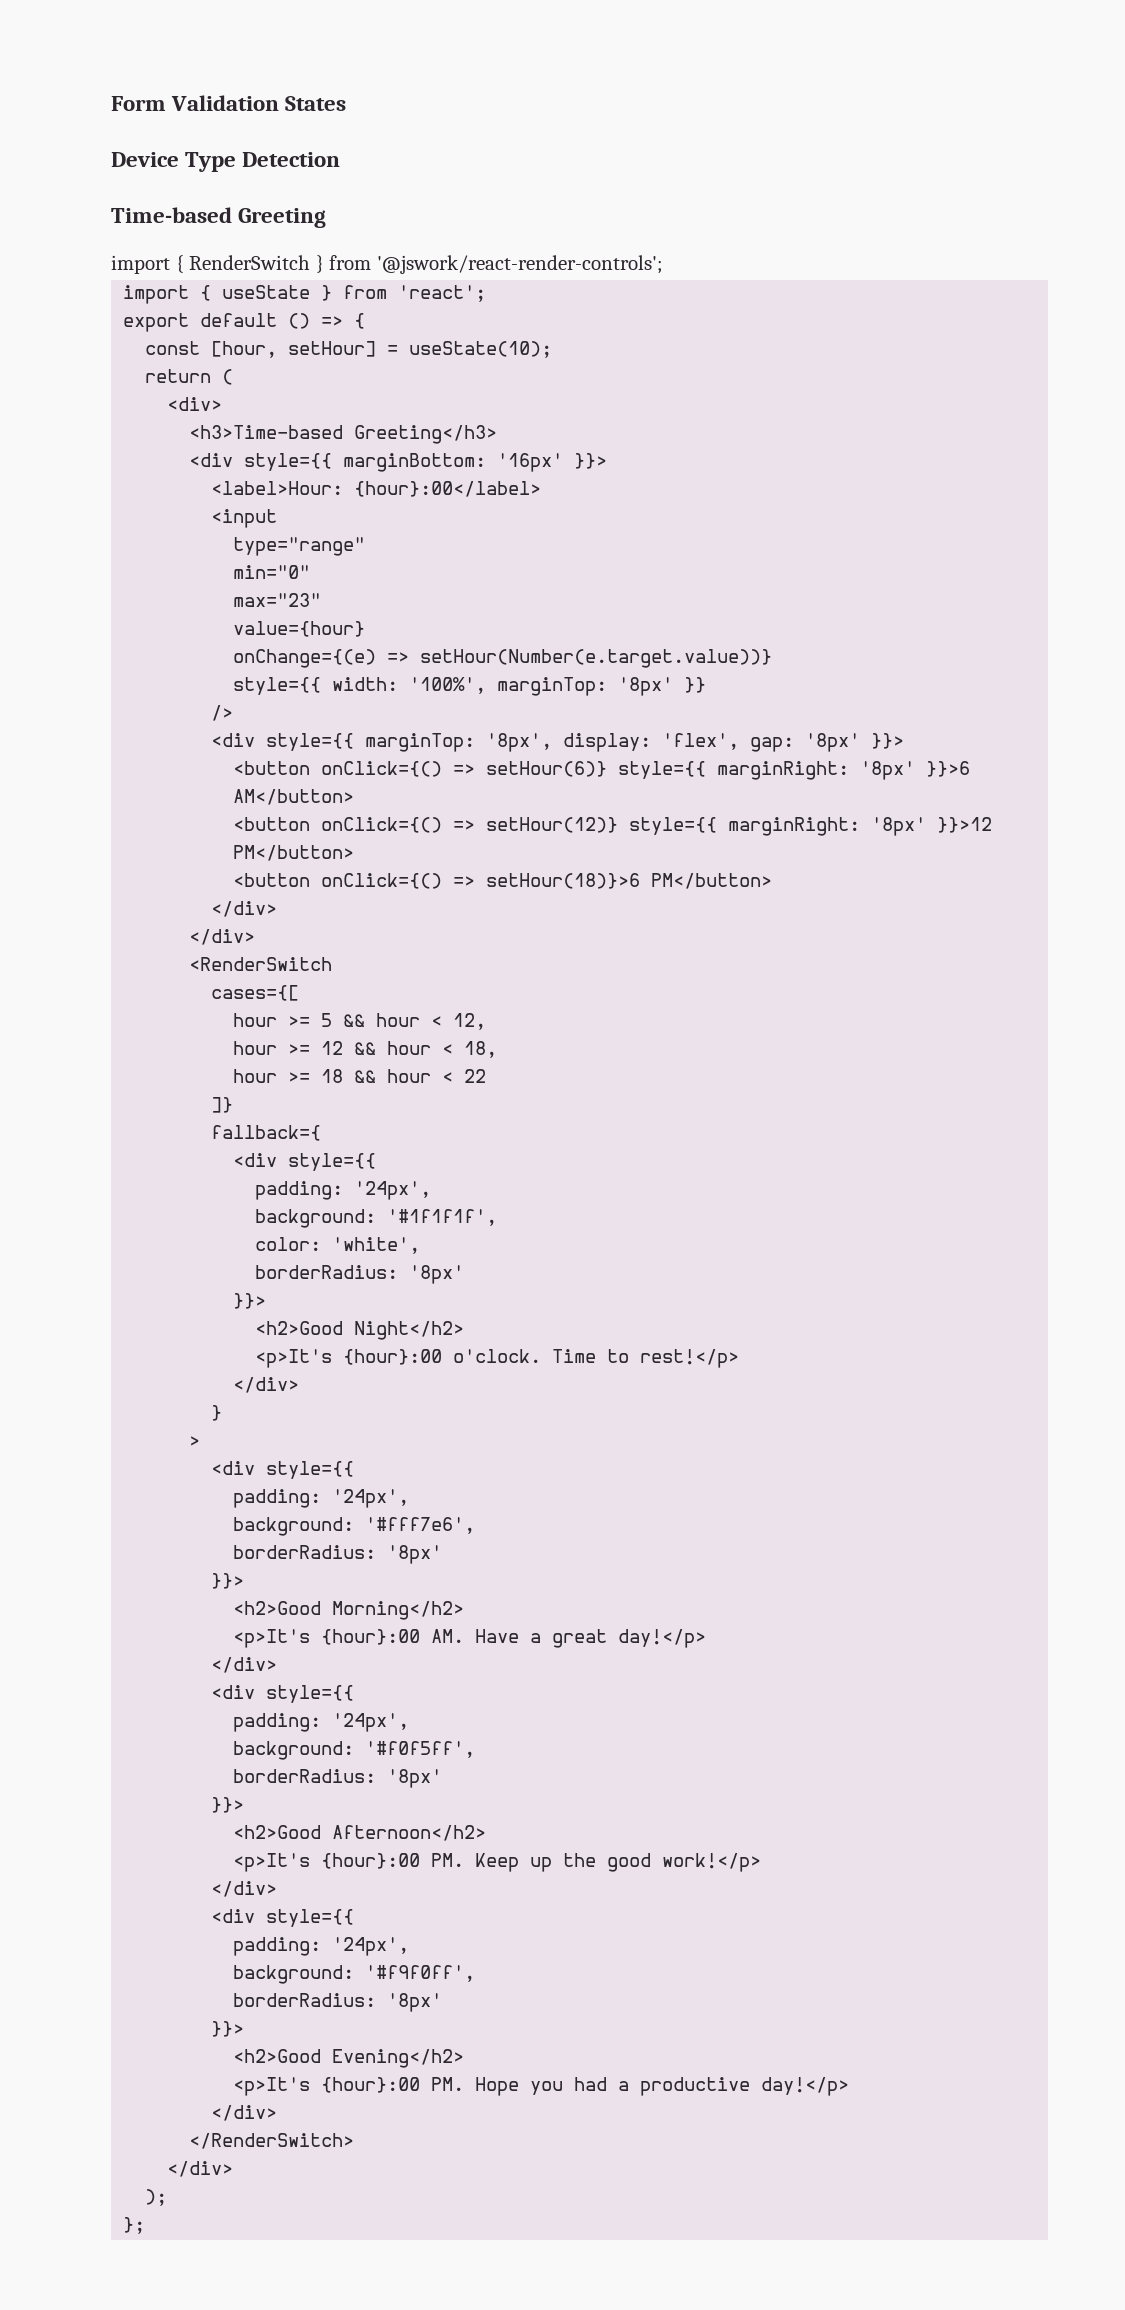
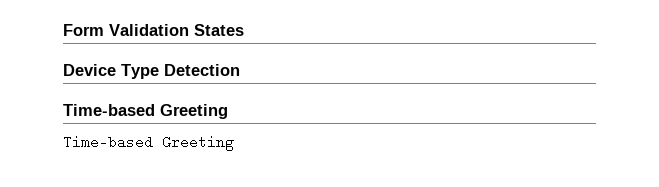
  Device Type Detection
  Time-based Greeting
- import { RenderSwitch } from '@jswork/react-render-controls';
- import { useState } from 'react';
- export default () => {
- const [hour, setHour] = useState(10);
- return (
- <div>
- <h3>Time-based Greeting</h3>
- <div style={{ marginBottom: '16px' }}>
- <label>Hour: {hour}:00</label>
- <input
- type="range"
- min="0"
- max="23"
- value={hour}
- onChange={(e) => setHour(Number(e.target.value))}
- style={{ width: '100%', marginTop: '8px' }}
- />
- <div style={{ marginTop: '8px', display: 'flex', gap: '8px' }}>
- <button onClick={() => setHour(6)} style={{ marginRight: '8px' }}>6 AM</button>
- <button onClick={() => setHour(12)} style={{ marginRight: '8px' }}>12 PM</button>
- <button onClick={() => setHour(18)}>6 PM</button>
- </div>
- </div>
- <RenderSwitch
- cases={[
- hour >= 5 && hour < 12,
- hour >= 12 && hour < 18,
- hour >= 18 && hour < 22
- ]}
- fallback={
- <div style={{
- padding: '24px',
- background: '#1f1f1f',
- color: 'white',
- borderRadius: '8px'
- }}>
- <h2>Good Night</h2>
- <p>It's {hour}:00 o'clock. Time to rest!</p>
- </div>
- }
- >
- <div style={{
- padding: '24px',
- background: '#fff7e6',
- borderRadius: '8px'
- }}>
- <h2>Good Morning</h2>
- <p>It's {hour}:00 AM. Have a great day!</p>
- </div>
- <div style={{
- padding: '24px',
- background: '#f0f5ff',
- borderRadius: '8px'
- }}>
- <h2>Good Afternoon</h2>
- <p>It's {hour}:00 PM. Keep up the good work!</p>
- </div>
- <div style={{
- padding: '24px',
- background: '#f9f0ff',
- borderRadius: '8px'
- }}>
- <h2>Good Evening</h2>
- <p>It's {hour}:00 PM. Hope you had a productive day!</p>
- </div>
- </RenderSwitch>
- </div>
- );
- };
+ Time-based Greeting

